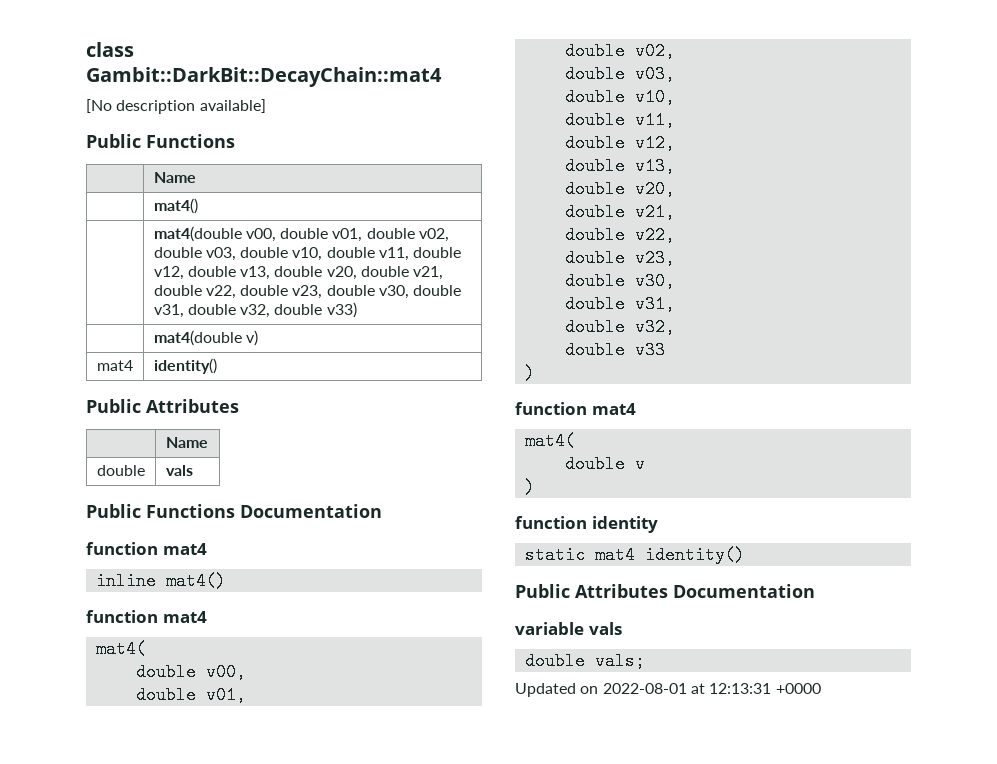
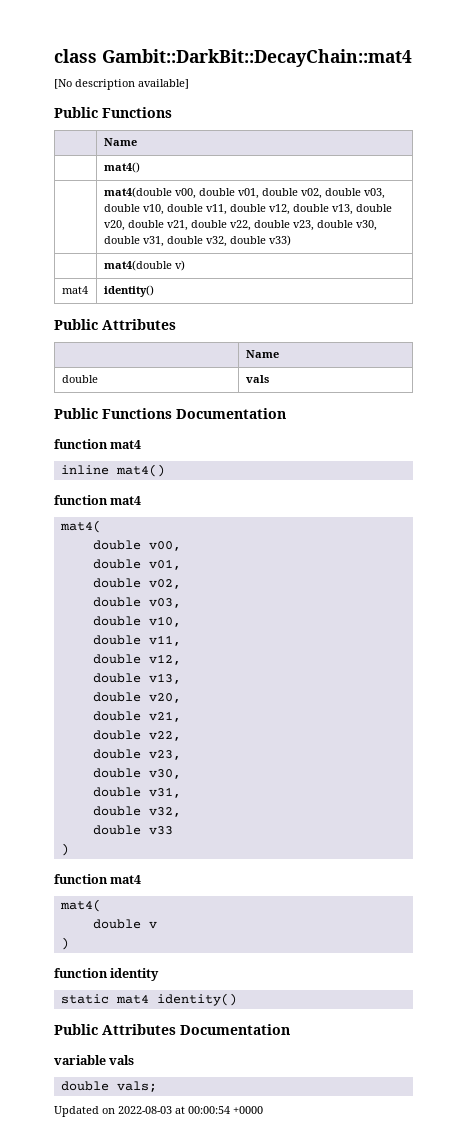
- Updated on 2022-08-01 at 12:13:31 +0000
+ Updated on 2022-08-03 at 00:00:54 +0000

